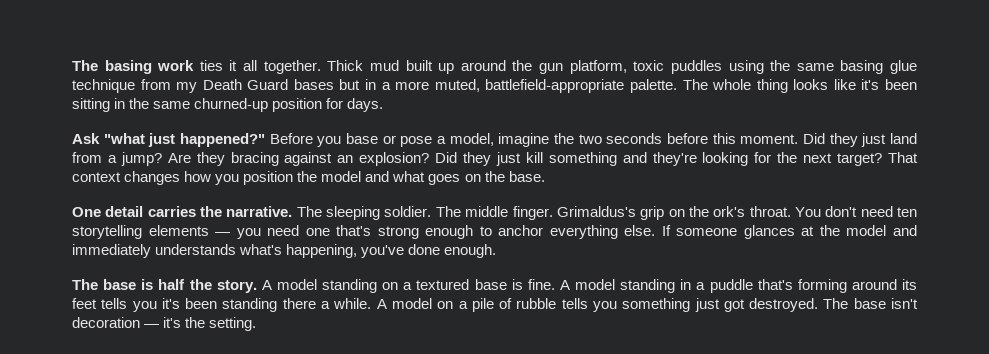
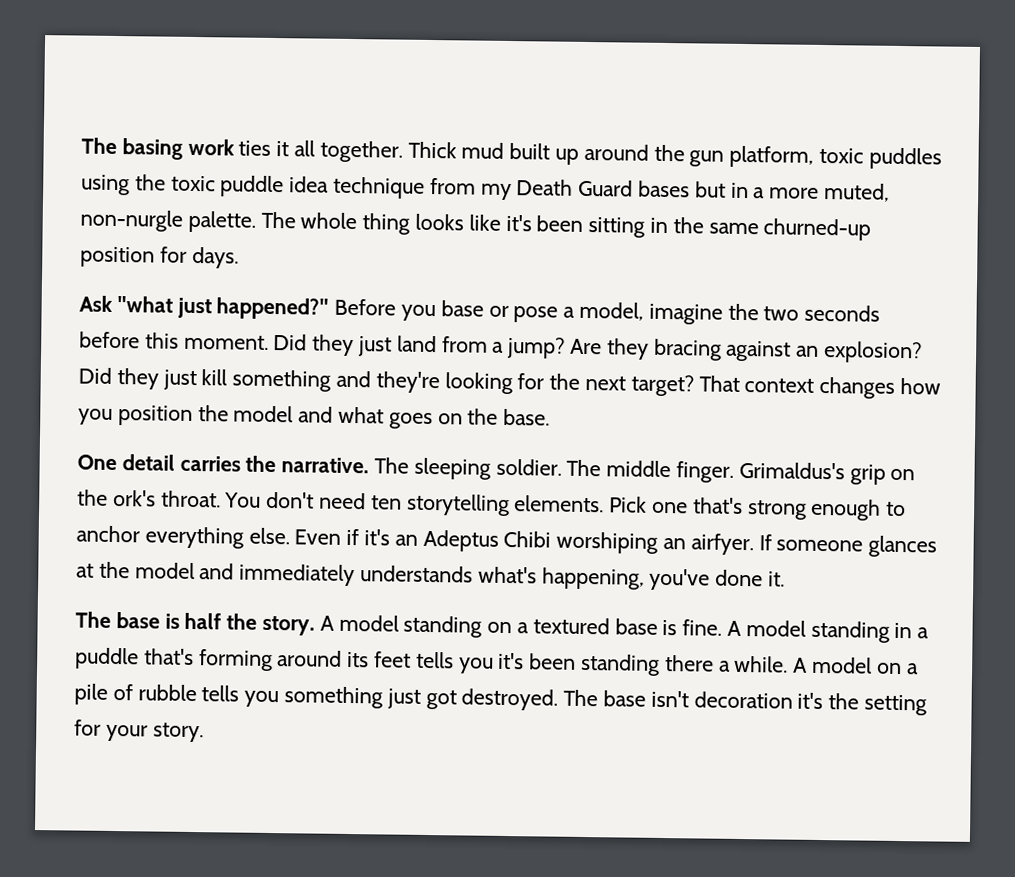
- Thick mud built up around the gun platform, toxic puddles using the same basing glue technique from my Death Guard bases but in a more muted, battlefield-appropriate palette.
+ Thick mud built up around the gun platform, toxic puddles using the toxic puddle idea technique from my Death Guard bases but in a more muted, non-nurgle palette.
- You don't need ten storytelling elements — you need one that's strong enough to anchor everything else.
+ You don't need ten storytelling elements. Pick one that's strong enough to anchor everything else.
+ Even if it's an Adeptus Chibi worshiping an airfyer.
- If someone glances at the model and immediately understands what's happening, you've done enough.
+ If someone glances at the model and immediately understands what's happening, you've done it.
- The base isn't decoration — it's the setting.
+ The base isn't decoration it's the setting for your story.

